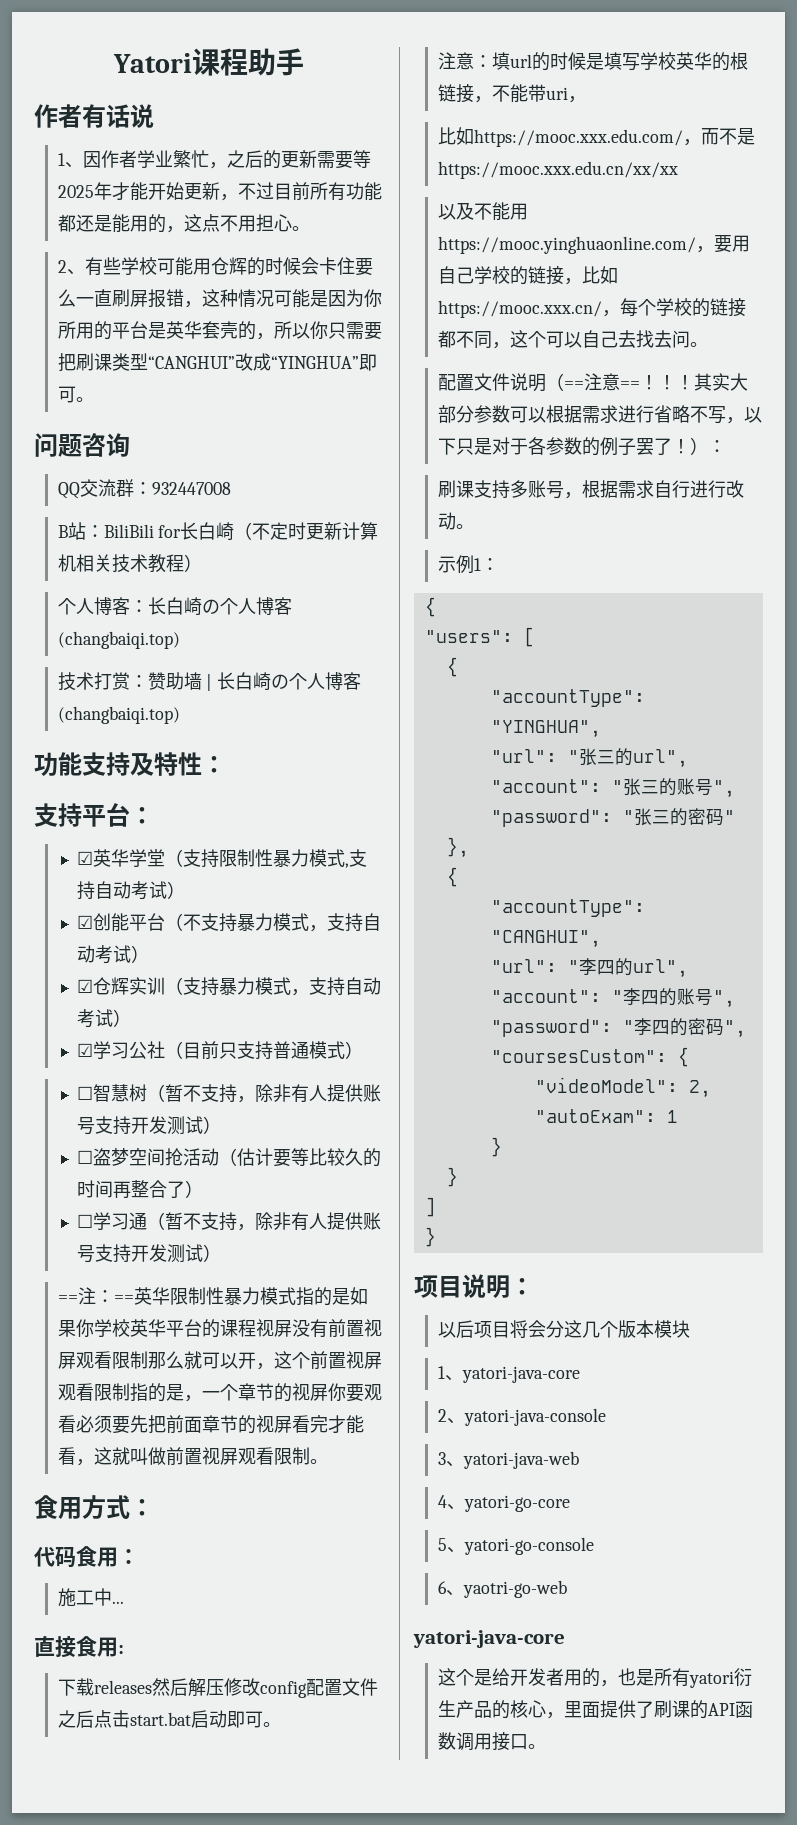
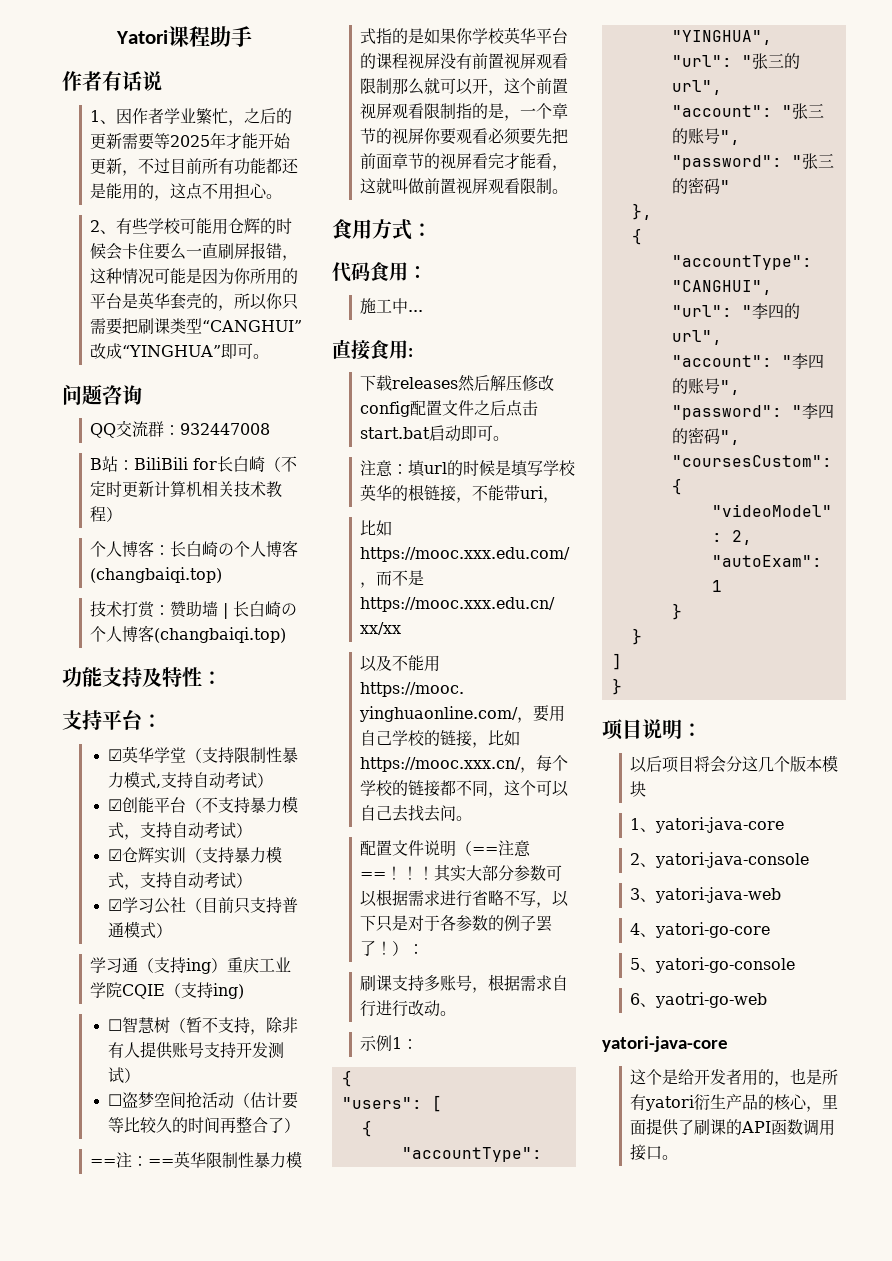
+ 学习通（支持ing）重庆工业学院CQIE（支持ing)
- ☐学习通（暂不支持，除非有人提供账号支持开发测试）

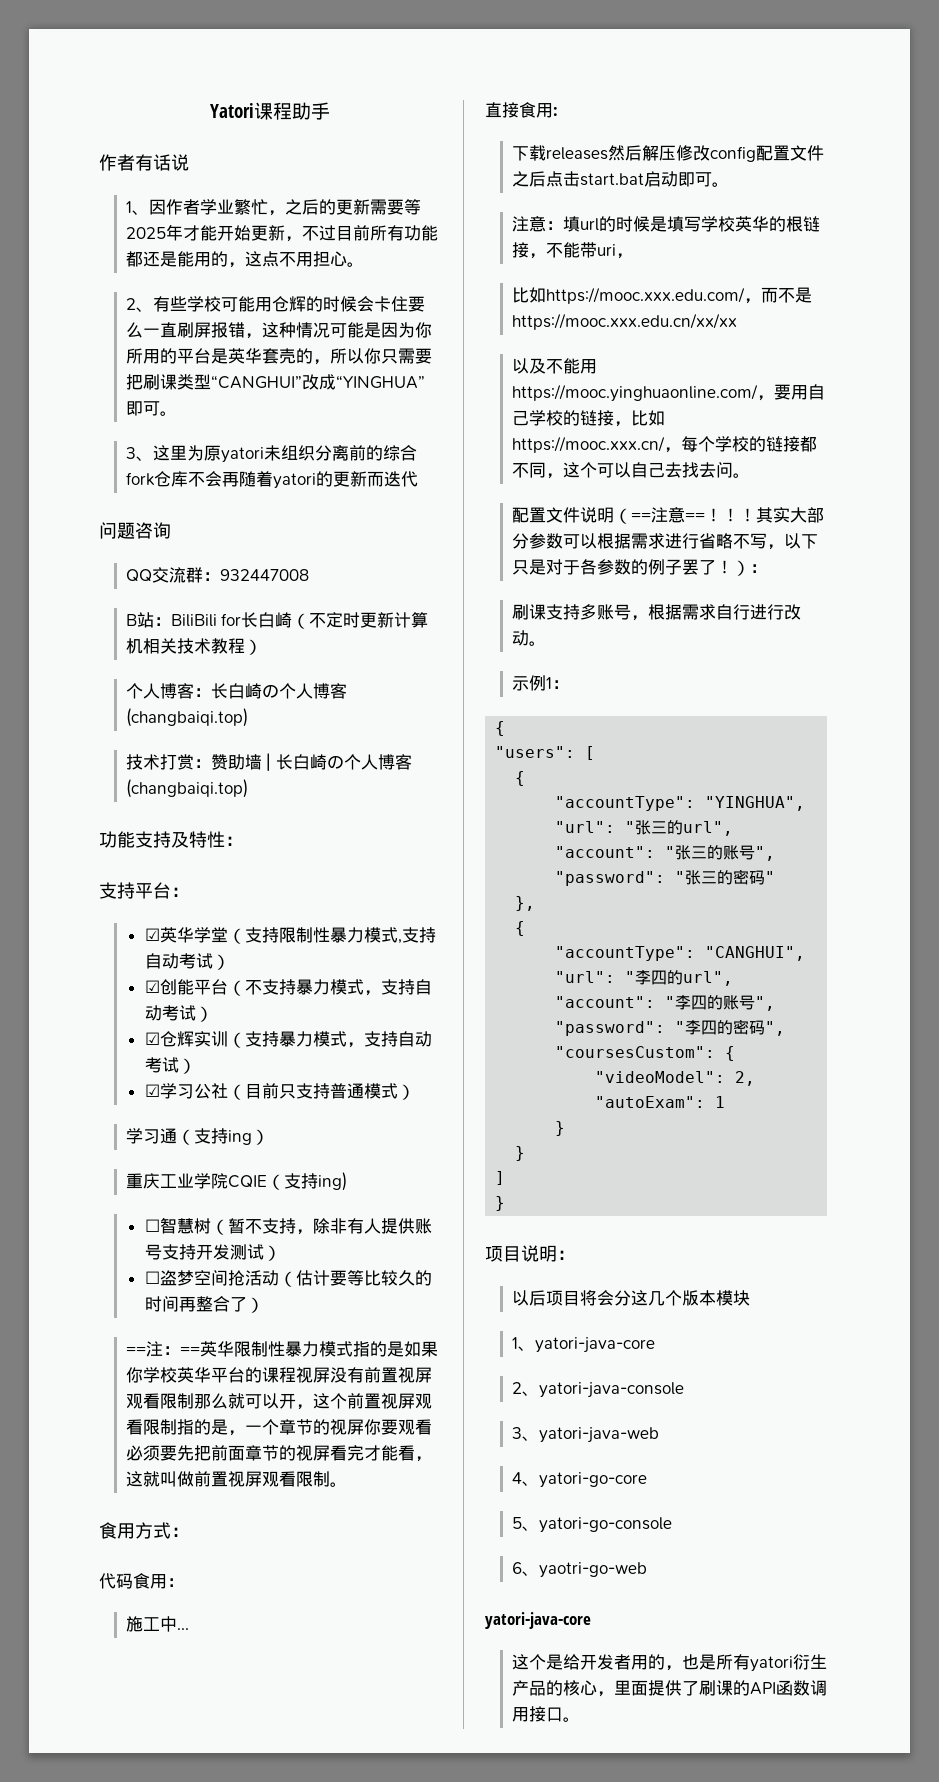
+ 3、这里为原yatori未组织分离前的综合fork仓库不会再随着yatori的更新而迭代
- 学习通（支持ing）重庆工业学院CQIE（支持ing)
+ 学习通（支持ing）
+ 重庆工业学院CQIE（支持ing)

